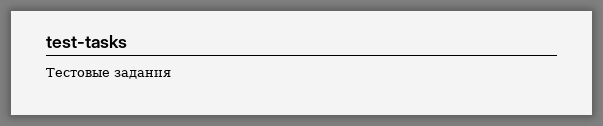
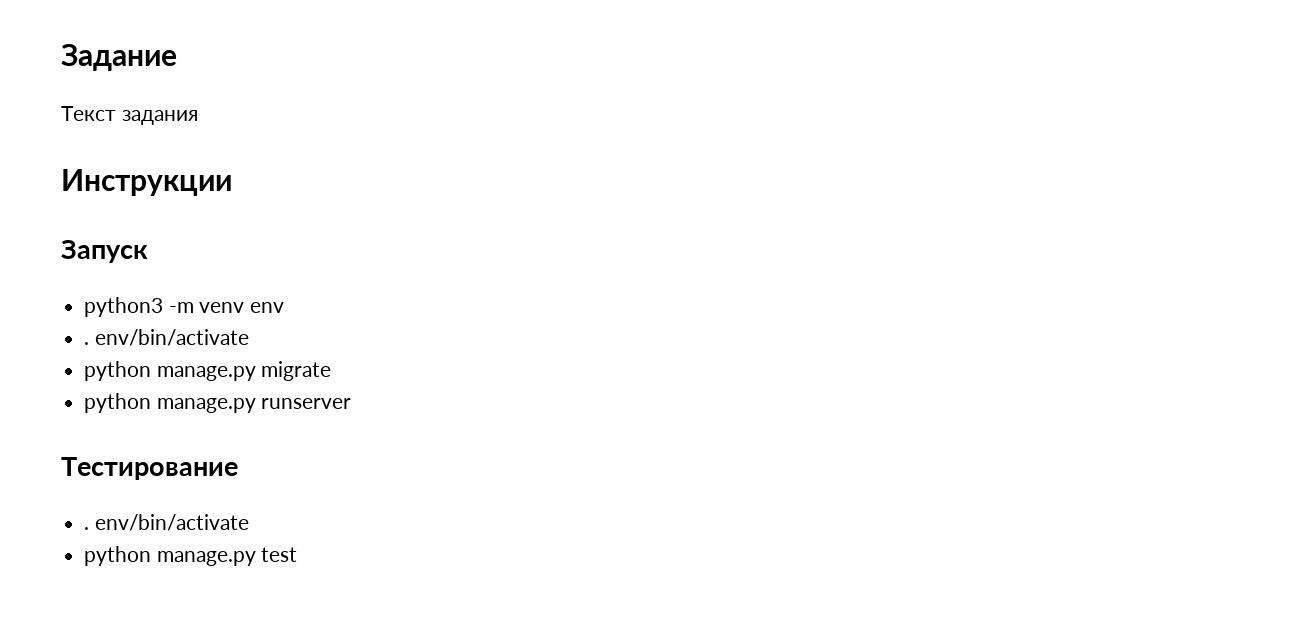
- test-tasks
- Тестовые задания
+ Задание
+ Текст задания
+ Инструкции
+ Запуск
+ python3 -m venv env
+ . env/bin/activate
+ python manage.py migrate
+ python manage.py runserver
+ Тестирование
+ . env/bin/activate
+ python manage.py test

